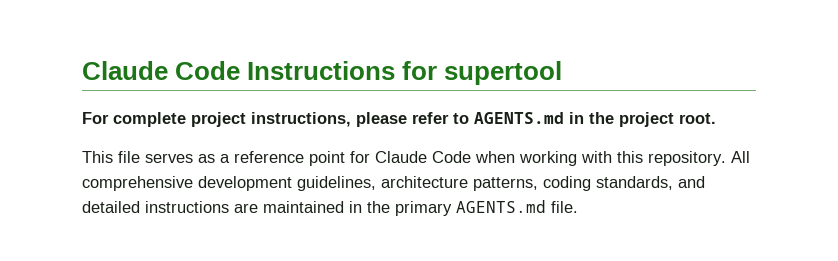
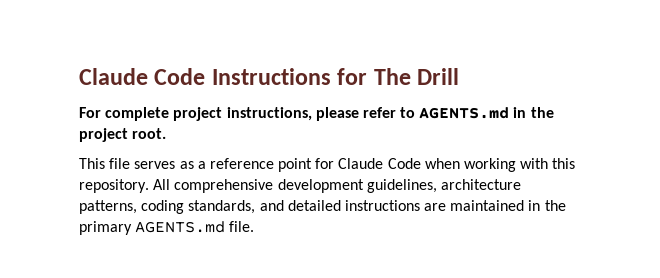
- Claude Code Instructions for supertool
+ Claude Code Instructions for The Drill

